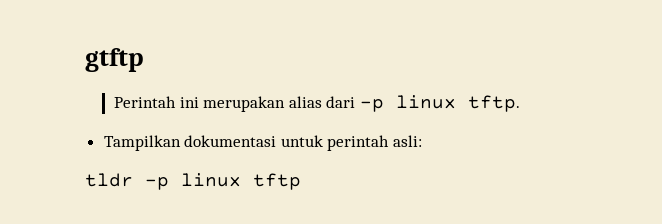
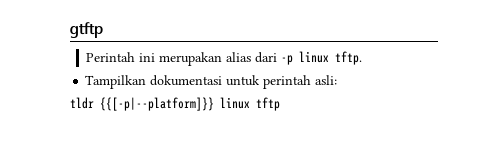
- tldr -p linux tftp
+ tldr {{[-p|--platform]}} linux tftp

